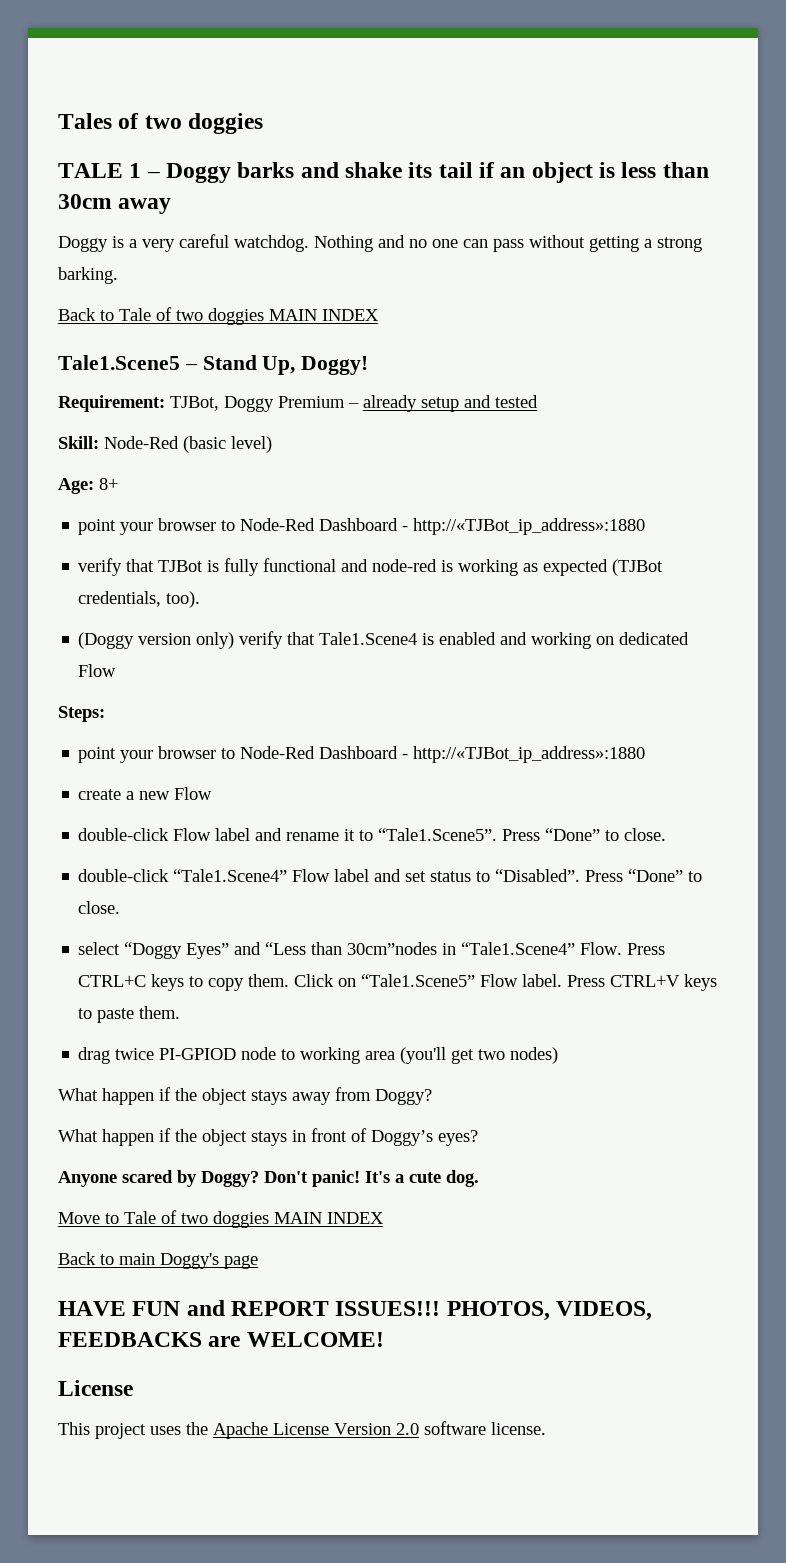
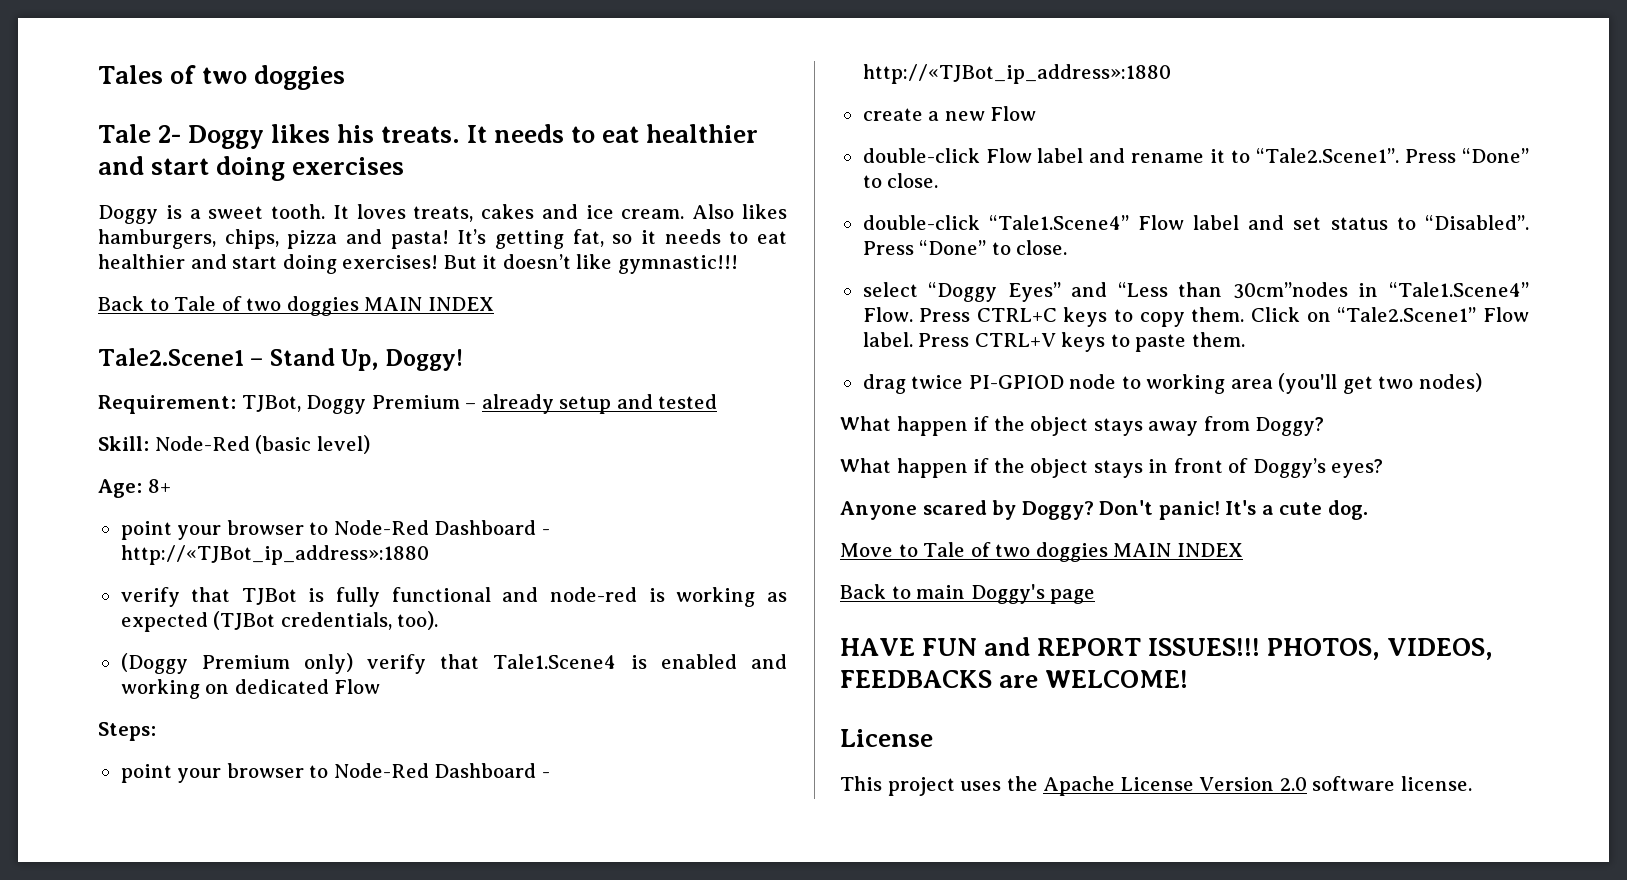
- TALE 1 – Doggy barks and shake its tail if an object is less than 30cm away
- Doggy is a very careful watchdog. Nothing and no one can pass without getting a strong barking.
+ Tale 2- Doggy likes his treats. It needs to eat healthier and start doing exercises
+ Doggy is a sweet tooth. It loves treats, cakes and ice cream. Also likes hamburgers, chips, pizza and pasta! It’s getting fat, so it needs to eat healthier and start doing exercises! But it doesn’t like gymnastic!!!
- Tale1.Scene5 – Stand Up, Doggy!
+ Tale2.Scene1 – Stand Up, Doggy!
- (Doggy version only) verify that Tale1.Scene4 is enabled and working on dedicated Flow
+ (Doggy Premium only) verify that Tale1.Scene4 is enabled and working on dedicated Flow
- double-click Flow label and rename it to “Tale1.Scene5”. Press “Done” to close.
+ double-click Flow label and rename it to “Tale2.Scene1”. Press “Done” to close.
- Click on “Tale1.Scene5” Flow label.
+ Click on “Tale2.Scene1” Flow label.

